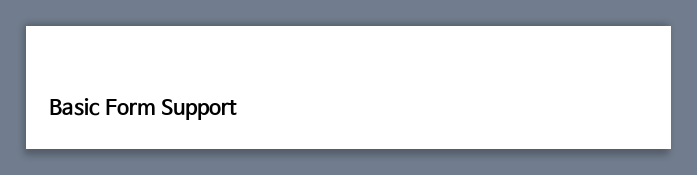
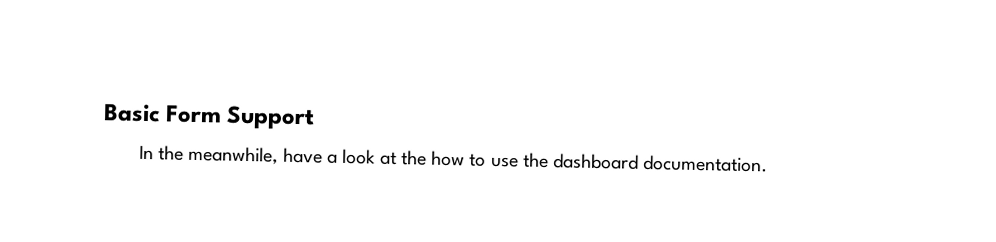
+ In the meanwhile, have a look at the how to use the dashboard documentation.

